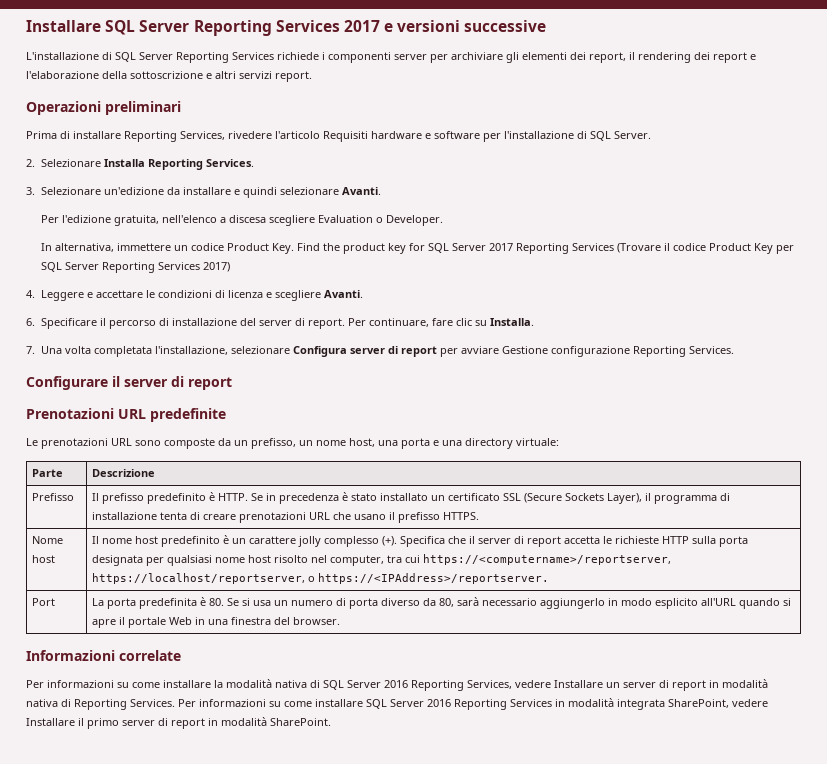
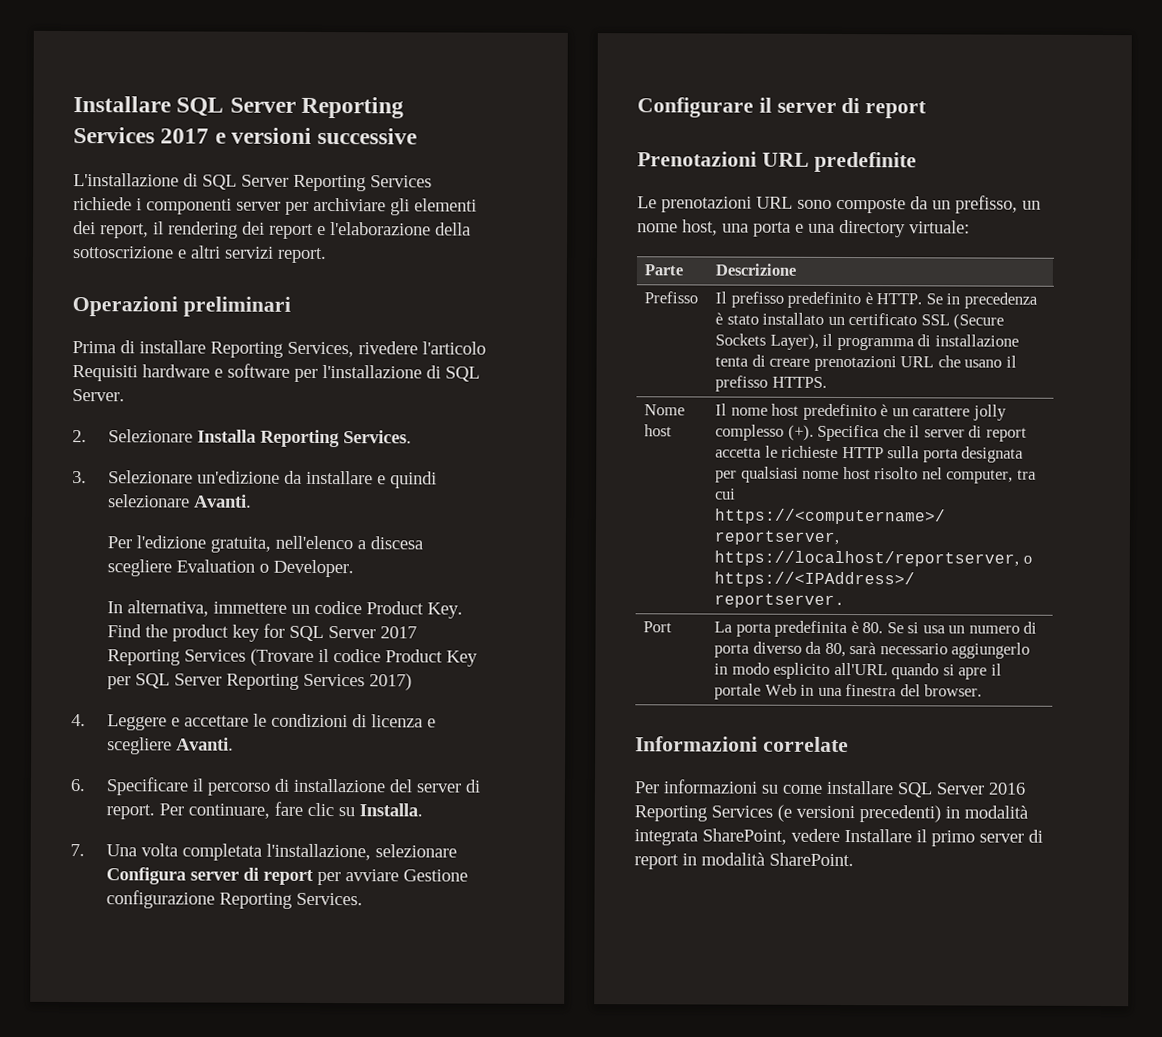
- Per informazioni su come installare la modalità nativa di SQL Server 2016 Reporting Services, vedere Installare un server di report in modalità nativa di Reporting Services. Per informazioni su come installare SQL Server 2016 Reporting Services in modalità integrata SharePoint, vedere Installare il primo server di report in modalità SharePoint.
+ Per informazioni su come installare SQL Server 2016 Reporting Services (e versioni precedenti) in modalità integrata SharePoint, vedere Installare il primo server di report in modalità SharePoint.

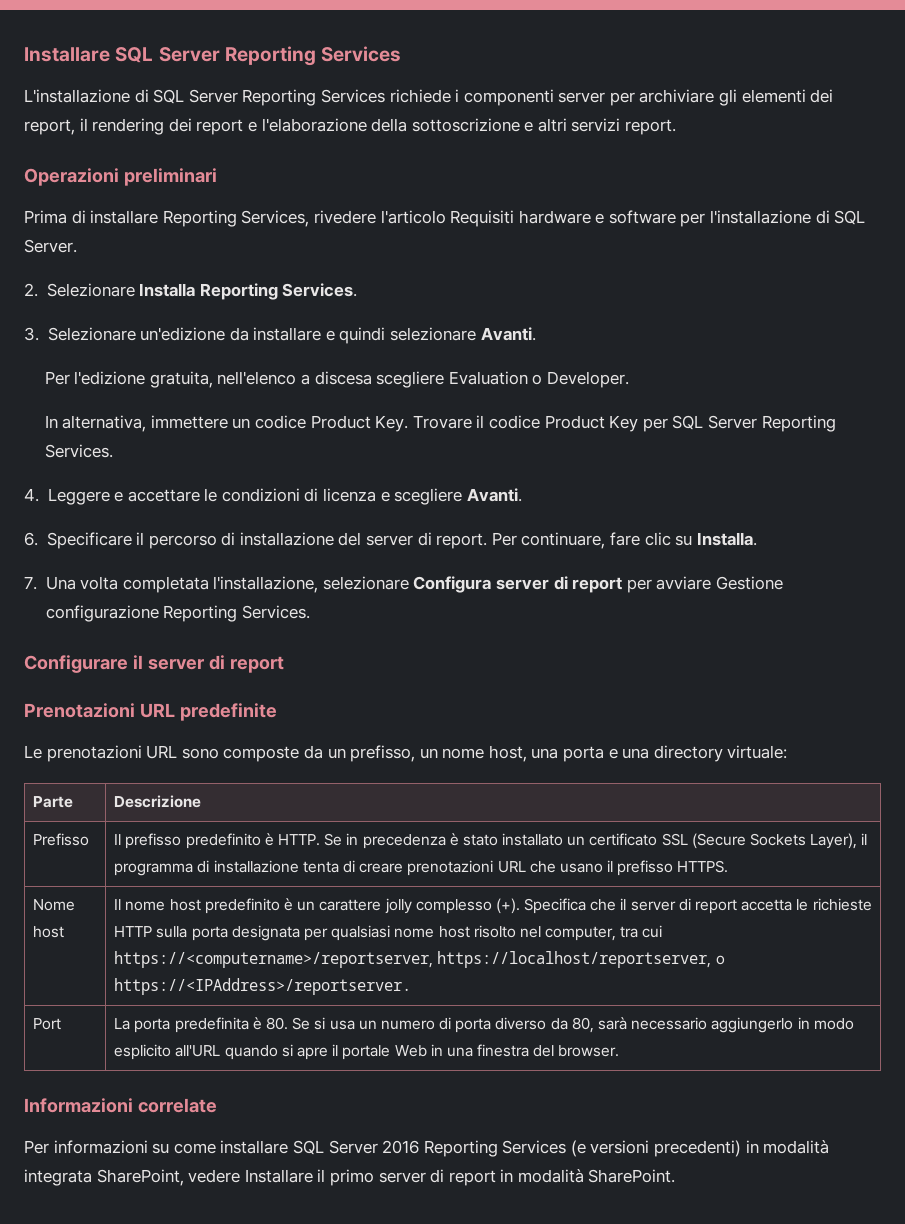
- Installare SQL Server Reporting Services 2017 e versioni successive
+ Installare SQL Server Reporting Services
- In alternativa, immettere un codice Product Key. Find the product key for SQL Server 2017 Reporting Services (Trovare il codice Product Key per SQL Server Reporting Services 2017)
+ In alternativa, immettere un codice Product Key. Trovare il codice Product Key per SQL Server Reporting Services.

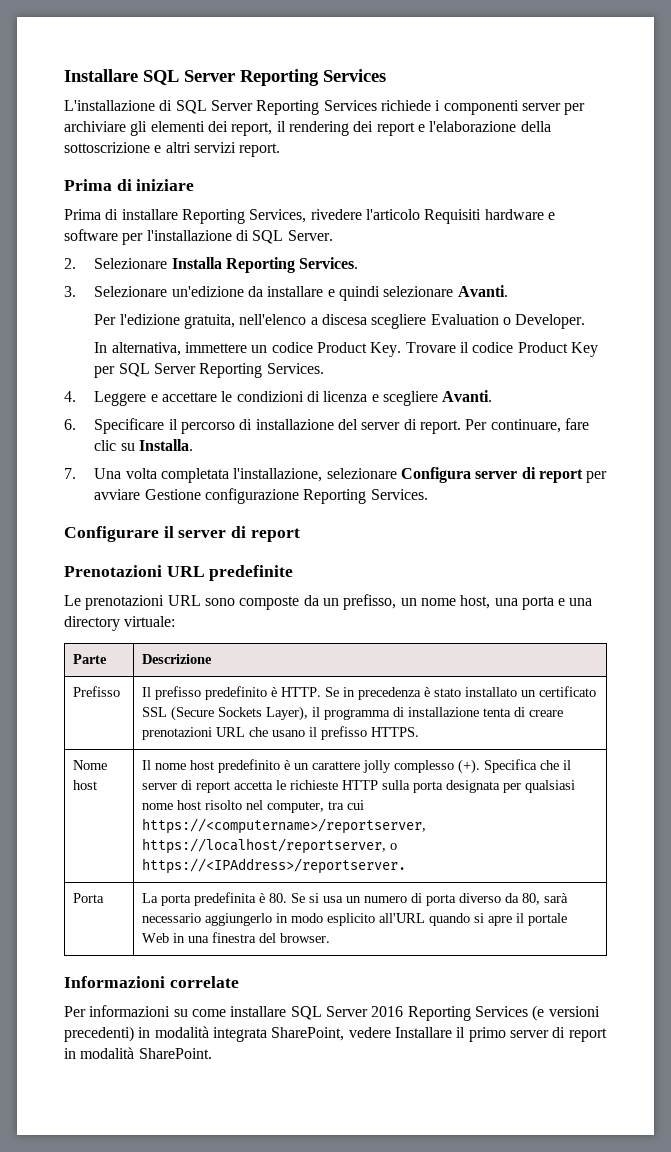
- Operazioni preliminari
+ Prima di iniziare
- Port | La porta predefinita è 80. Se si usa un numero di porta diverso da 80, sarà necessario aggiungerlo in modo esplicito all'URL quando si apre il portale Web in una finestra del browser.
+ Porta | La porta predefinita è 80. Se si usa un numero di porta diverso da 80, sarà necessario aggiungerlo in modo esplicito all'URL quando si apre il portale Web in una finestra del browser.

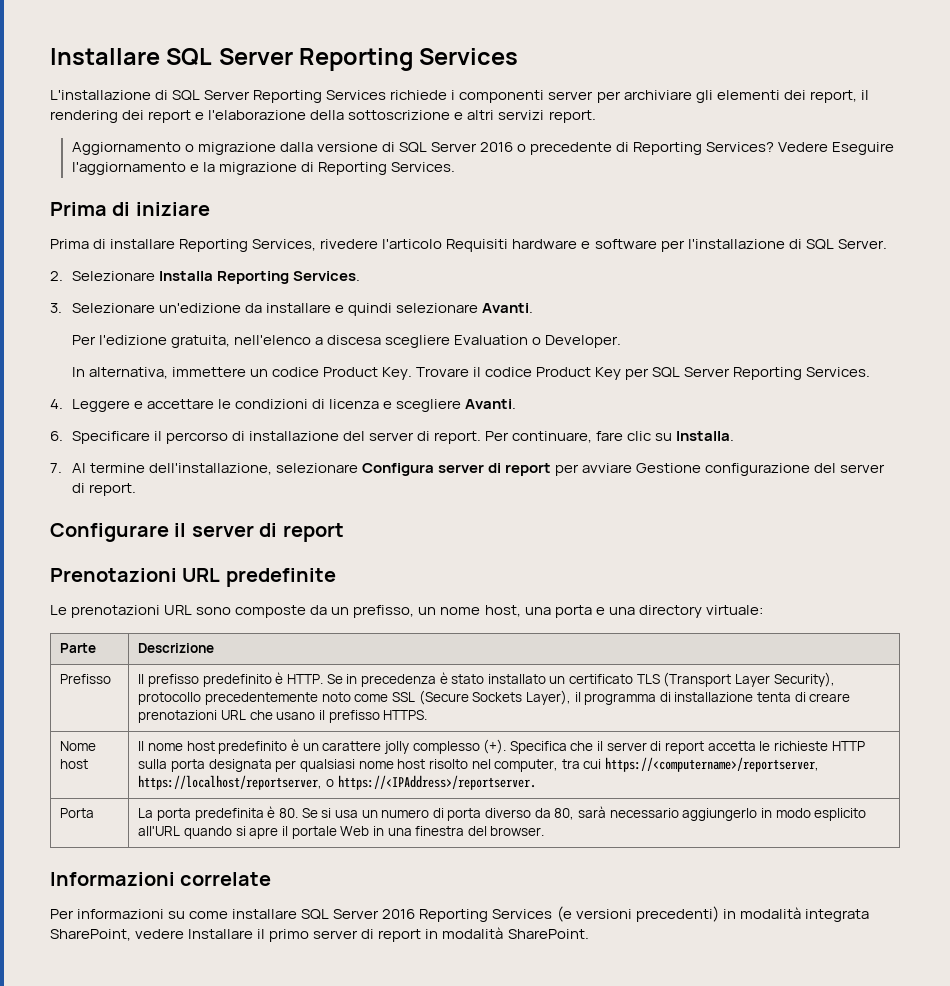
+ Aggiornamento o migrazione dalla versione di SQL Server 2016 o precedente di Reporting Services? Vedere Eseguire l'aggiornamento e la migrazione di Reporting Services.
- 7. Una volta completata l'installazione, selezionare Configura server di report per avviare Gestione configurazione Reporting Services.
+ 7. Al termine dell'installazione, selezionare Configura server di report per avviare Gestione configurazione del server di report.
- Prefisso | Il prefisso predefinito è HTTP. Se in precedenza è stato installato un certificato SSL (Secure Sockets Layer), il programma di installazione tenta di creare prenotazioni URL che usano il prefisso HTTPS.
+ Prefisso | Il prefisso predefinito è HTTP. Se in precedenza è stato installato un certificato TLS (Transport Layer Security), protocollo precedentemente noto come SSL (Secure Sockets Layer), il programma di installazione tenta di creare prenotazioni URL che usano il prefisso HTTPS.

